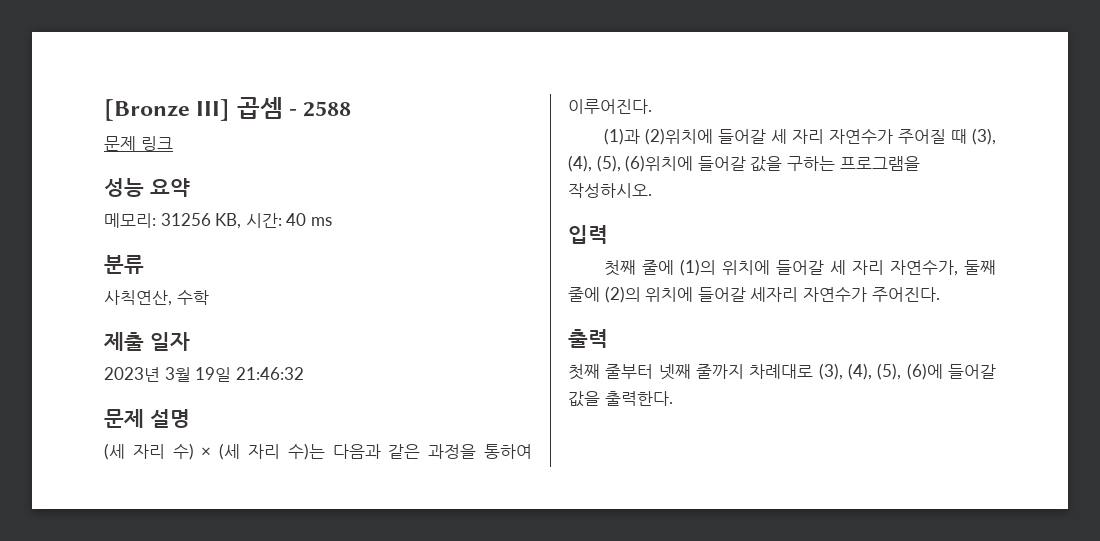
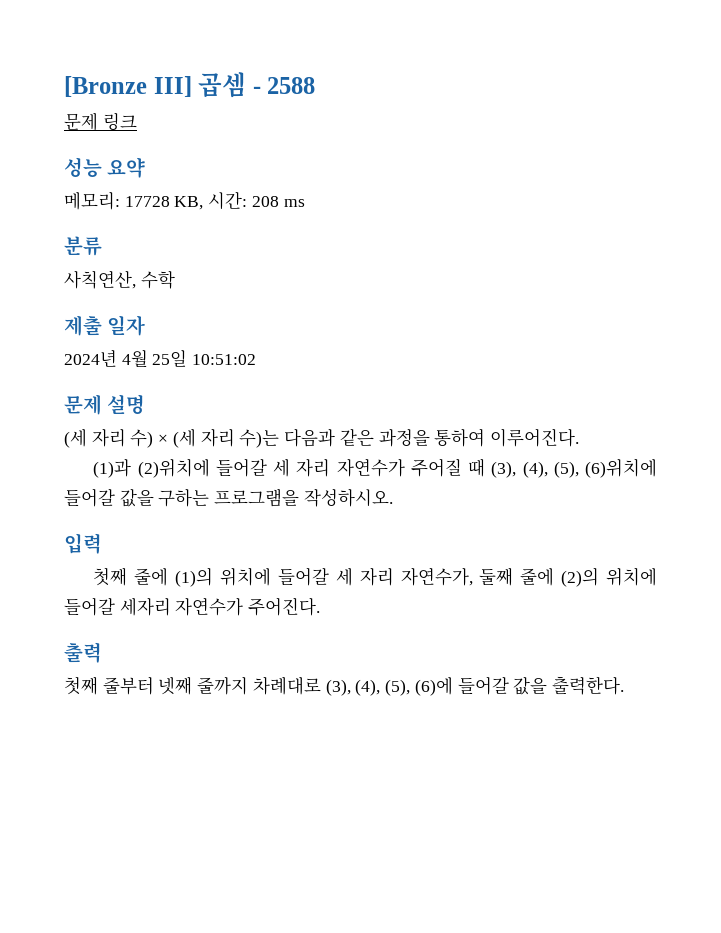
- 메모리: 31256 KB, 시간: 40 ms
+ 메모리: 17728 KB, 시간: 208 ms
- 2023년 3월 19일 21:46:32
+ 2024년 4월 25일 10:51:02

